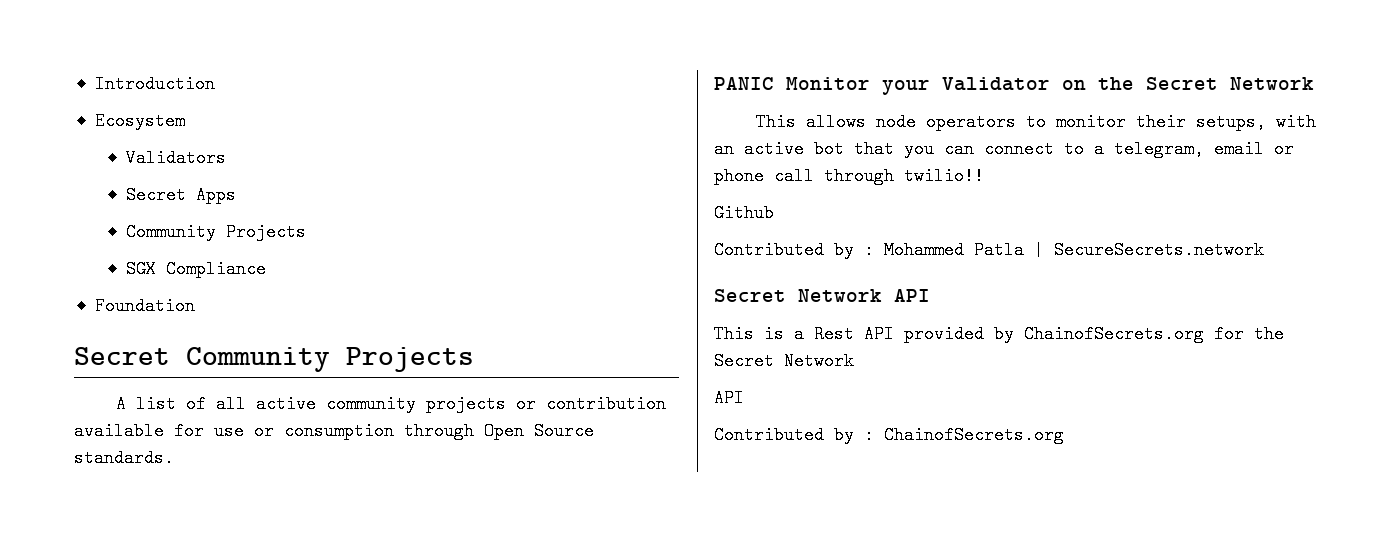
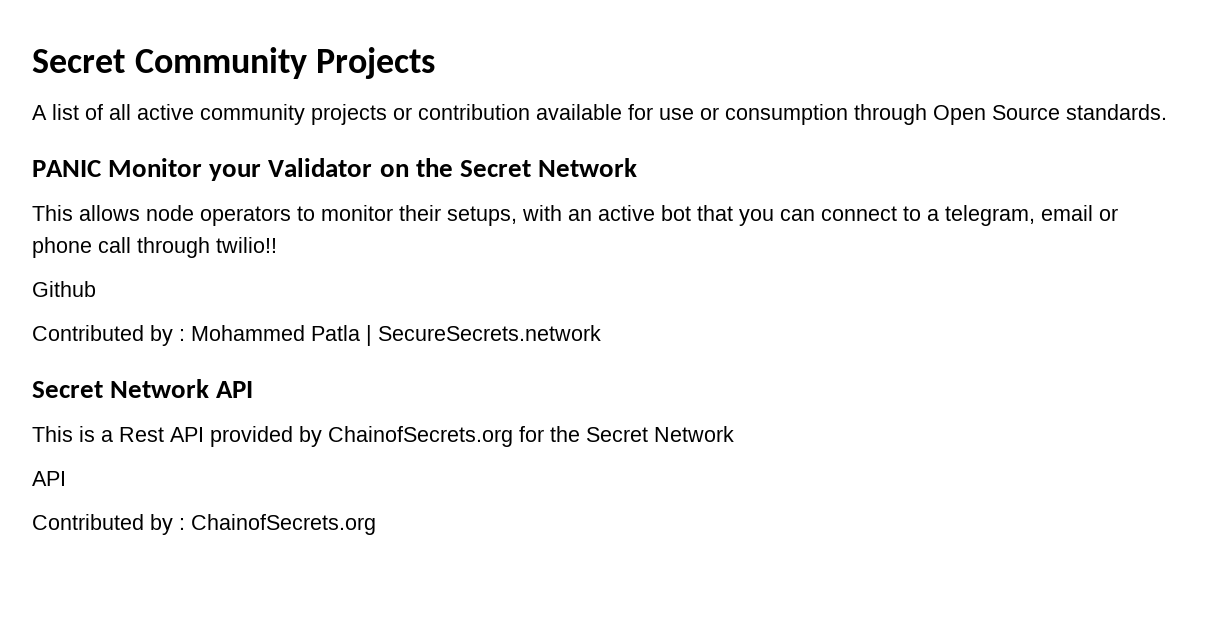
- Introduction
- Ecosystem
- Validators
- Secret Apps
- Community Projects
- SGX Compliance
- Foundation

